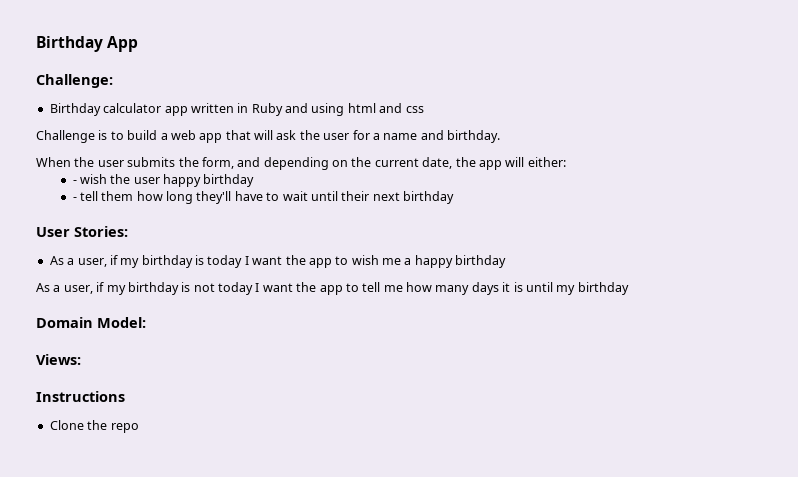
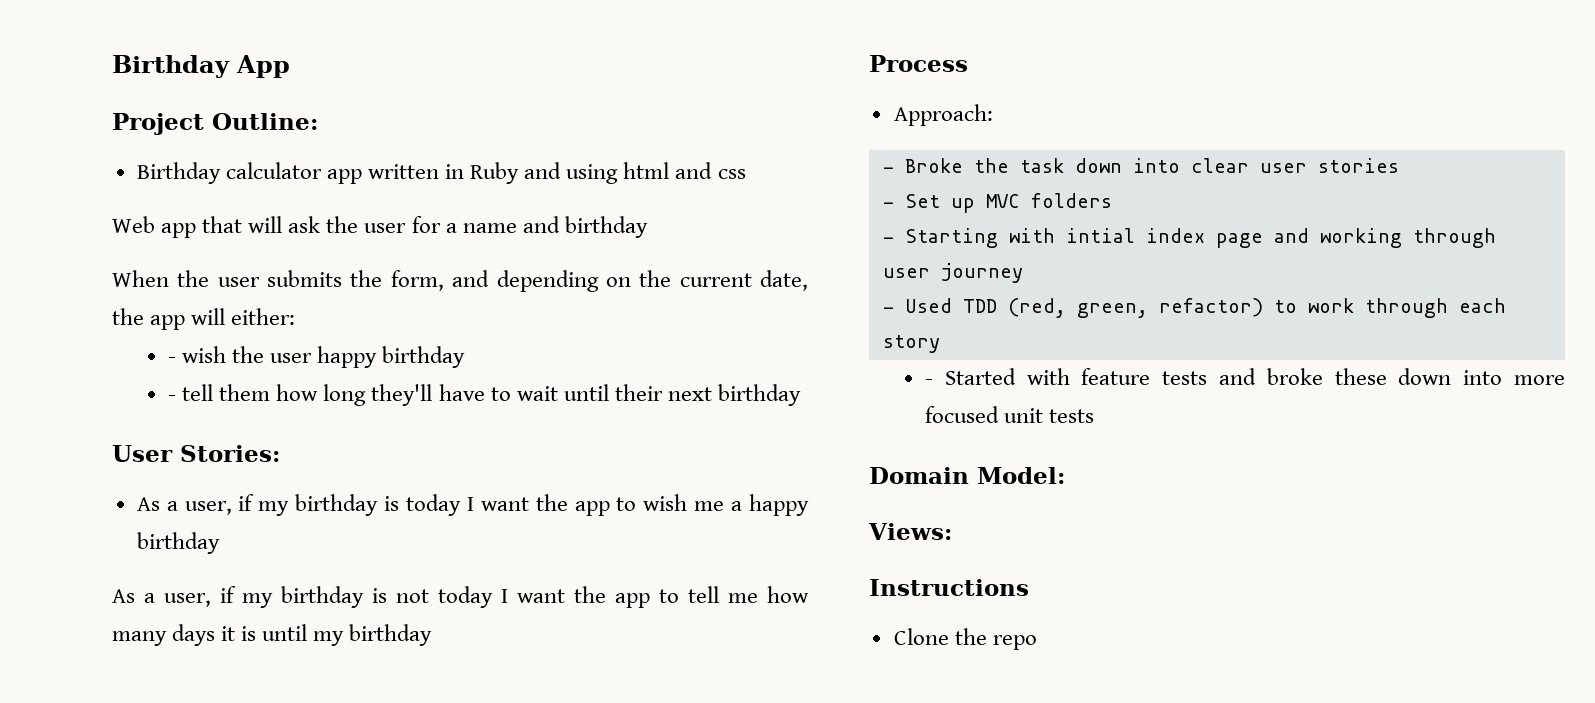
- Challenge:
+ Project Outline:
- Challenge is to build a web app that will ask the user for a name and birthday.
+ Web app that will ask the user for a name and birthday
+ Process
+ Approach:
+ - Broke the task down into clear user stories
+ - Set up MVC folders
+ - Starting with intial index page and working through user journey
+ - Used TDD (red, green, refactor) to work through each story
+ - Started with feature tests and broke these down into more focused unit tests

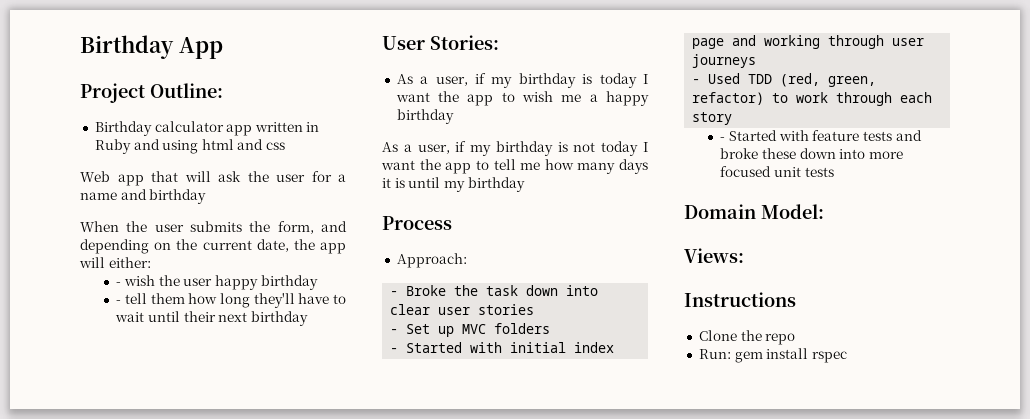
- - Starting with intial index page and working through user journey
+ - Started with initial index page and working through user journeys
+ Run: gem install rspec

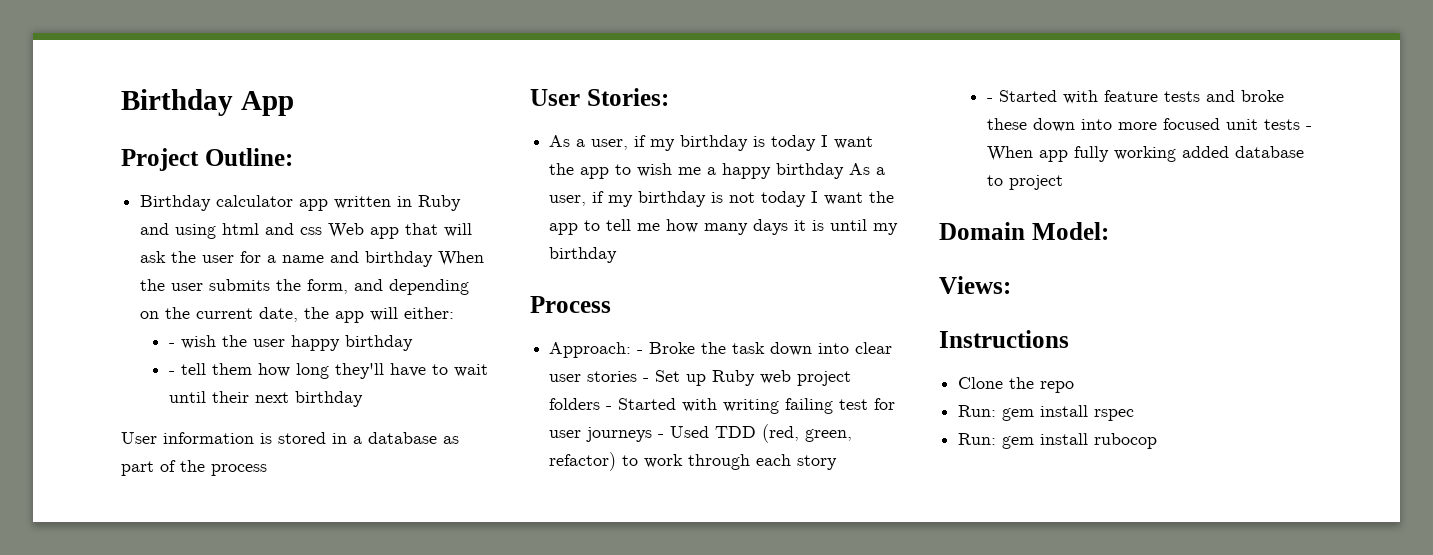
- Birthday calculator app written in Ruby and using html and css
- Web app that will ask the user for a name and birthday
- When the user submits the form, and depending on the current date, the app will either:
+ Birthday calculator app written in Ruby and using html and css Web app that will ask the user for a name and birthday When the user submits the form, and depending on the current date, the app will either:
+ User information is stored in a database as part of the process
- As a user, if my birthday is today I want the app to wish me a happy birthday
- As a user, if my birthday is not today I want the app to tell me how many days it is until my birthday
+ As a user, if my birthday is today I want the app to wish me a happy birthday As a user, if my birthday is not today I want the app to tell me how many days it is until my birthday
- Approach:
- - Broke the task down into clear user stories
- - Set up MVC folders
- - Started with initial index page and working through user journeys
- - Used TDD (red, green, refactor) to work through each story
+ Approach: - Broke the task down into clear user stories - Set up Ruby web project folders - Started with writing failing test for user journeys - Used TDD (red, green, refactor) to work through each story
- - Started with feature tests and broke these down into more focused unit tests
+ - Started with feature tests and broke these down into more focused unit tests - When app fully working added database to project
+ Run: gem install rubocop

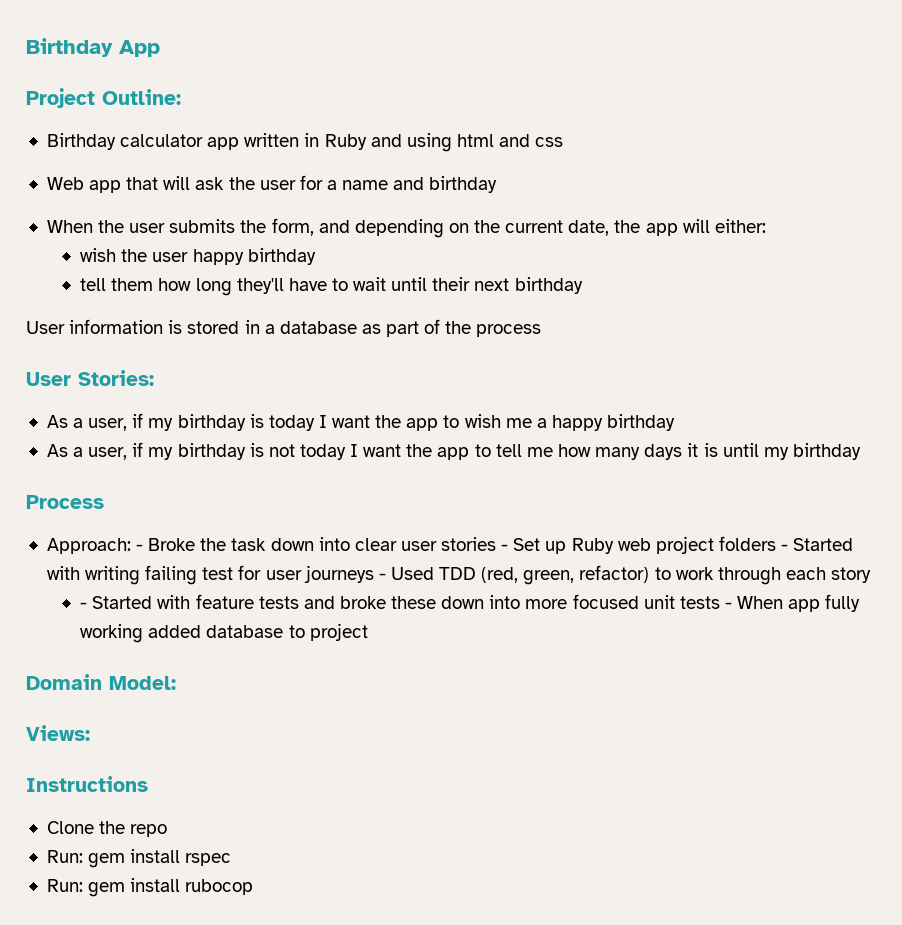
- Birthday calculator app written in Ruby and using html and css Web app that will ask the user for a name and birthday When the user submits the form, and depending on the current date, the app will either:
+ Birthday calculator app written in Ruby and using html and css
+ Web app that will ask the user for a name and birthday
+ When the user submits the form, and depending on the current date, the app will either:
- - wish the user happy birthday
+ wish the user happy birthday
- - tell them how long they'll have to wait until their next birthday
+ tell them how long they'll have to wait until their next birthday
- As a user, if my birthday is today I want the app to wish me a happy birthday As a user, if my birthday is not today I want the app to tell me how many days it is until my birthday
+ As a user, if my birthday is today I want the app to wish me a happy birthday
+ As a user, if my birthday is not today I want the app to tell me how many days it is until my birthday

